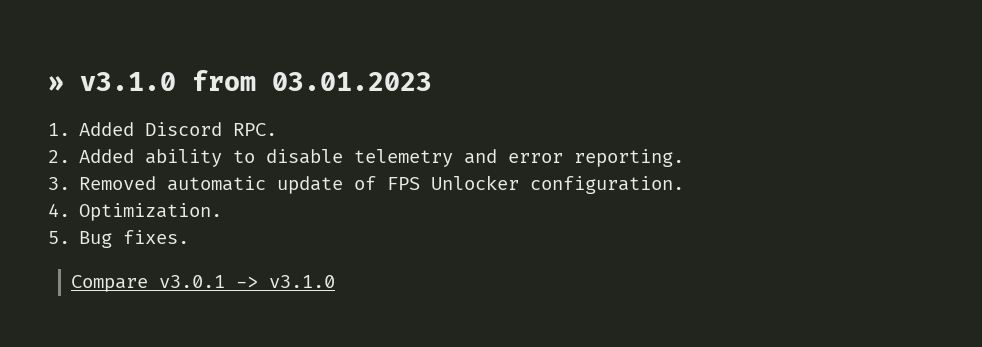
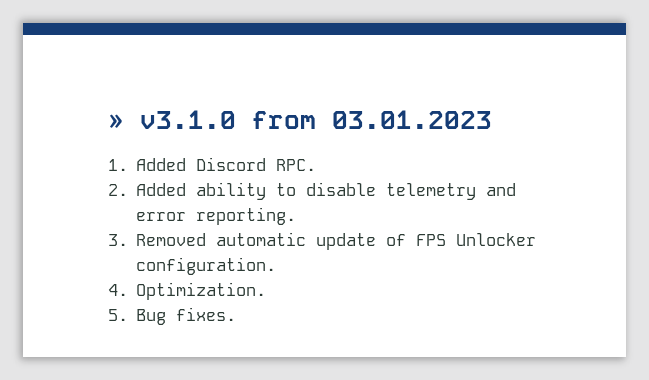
- Compare v3.0.1 -> v3.1.0

